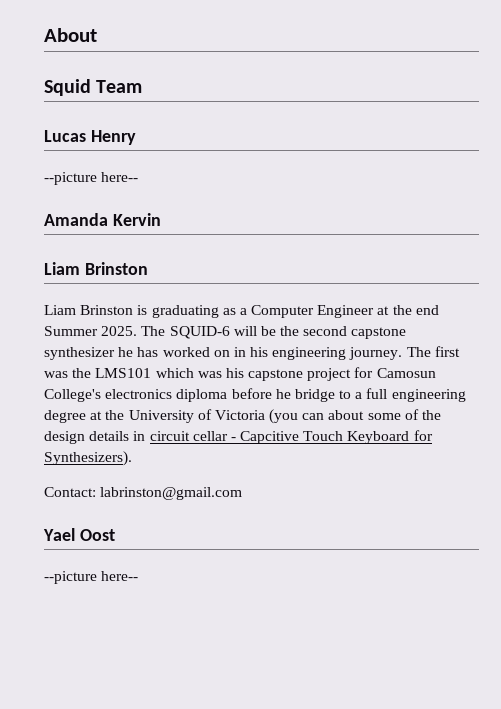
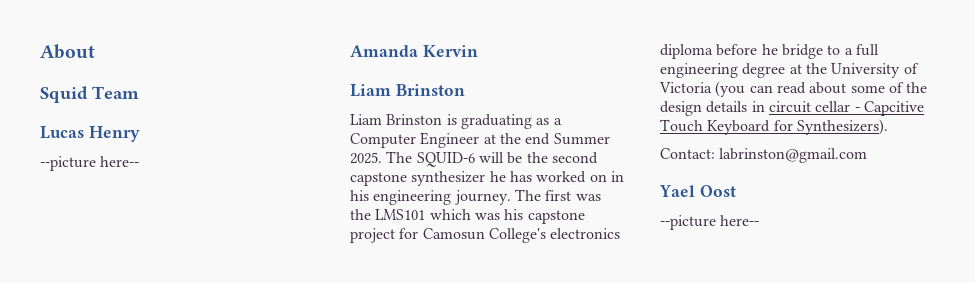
- The first was the LMS101 which was his capstone project for Camosun College's electronics diploma before he bridge to a full engineering degree at the University of Victoria (you can about some of the design details in circuit cellar - Capcitive Touch Keyboard for Synthesizers).
+ The first was the LMS101 which was his capstone project for Camosun College's electronics diploma before he bridge to a full engineering degree at the University of Victoria (you can read about some of the design details in circuit cellar - Capcitive Touch Keyboard for Synthesizers).

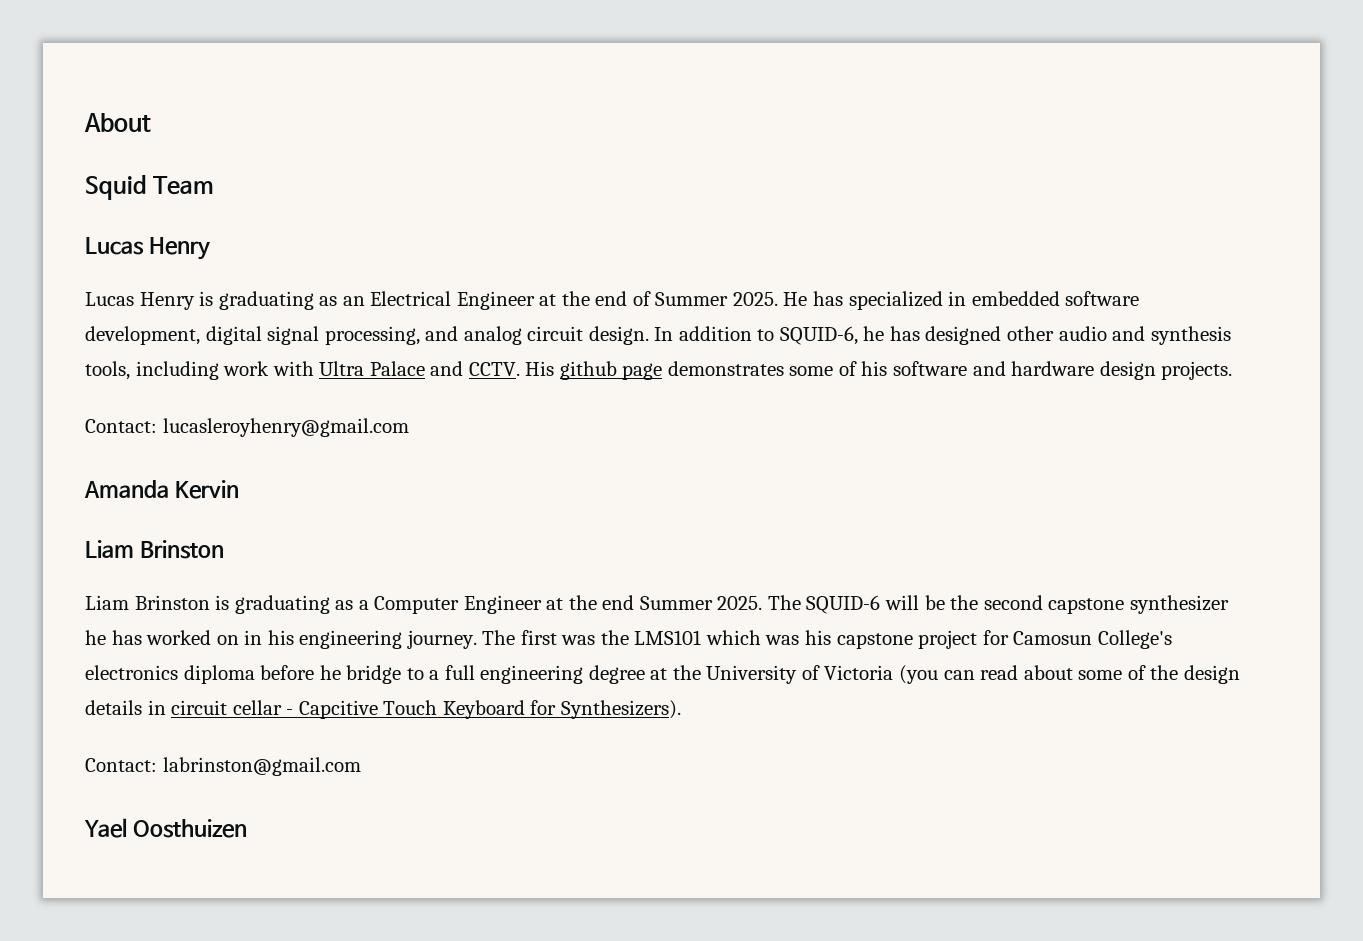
  Squid Team
  Lucas Henry
- --picture here--
+ Lucas Henry is graduating as an Electrical Engineer at the end of Summer 2025. He has specialized in embedded software development, digital signal processing, and analog circuit design. In addition to SQUID-6, he has designed other audio and synthesis tools, including work with Ultra Palace and CCTV. His github page demonstrates some of his software and hardware design projects.
+ Contact: lucasleroyhenry@gmail.com
- Yael Oost
- --picture here--
+ Yael Oosthuizen

